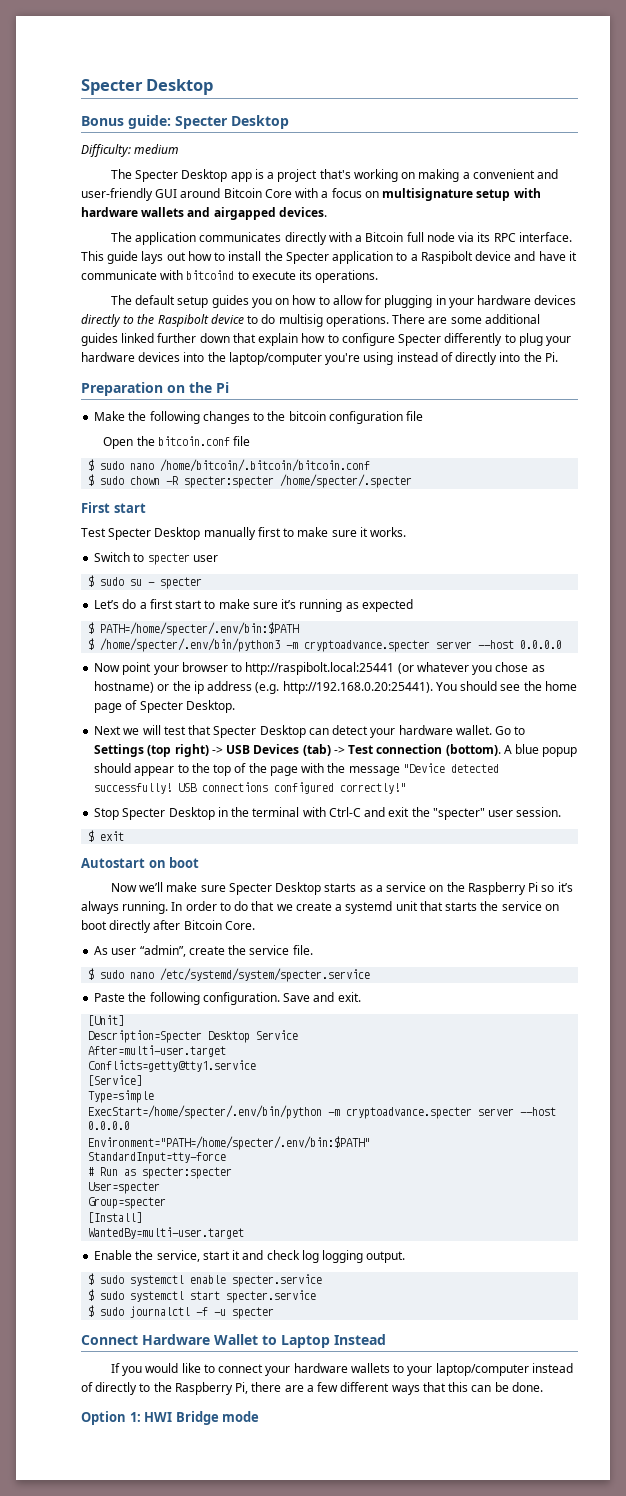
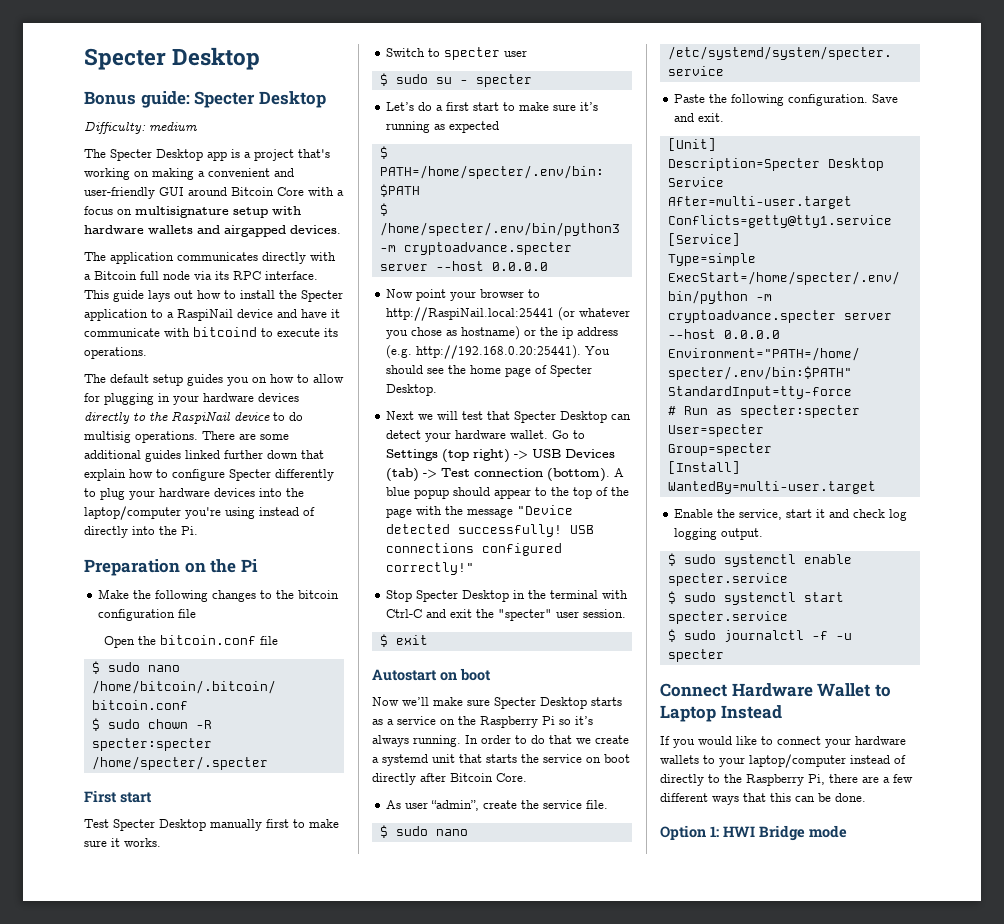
- This guide lays out how to install the Specter application to a Raspibolt device and have it communicate with bitcoind to execute its operations.
+ This guide lays out how to install the Specter application to a RaspiNail device and have it communicate with bitcoind to execute its operations.
- The default setup guides you on how to allow for plugging in your hardware devices directly to the Raspibolt device to do multisig operations.
+ The default setup guides you on how to allow for plugging in your hardware devices directly to the RaspiNail device to do multisig operations.
- Now point your browser to http://raspibolt.local:25441 (or whatever you chose as hostname) or the ip address (e.g. http://192.168.0.20:25441). You should see the home page of Specter Desktop.
+ Now point your browser to http://RaspiNail.local:25441 (or whatever you chose as hostname) or the ip address (e.g. http://192.168.0.20:25441). You should see the home page of Specter Desktop.

